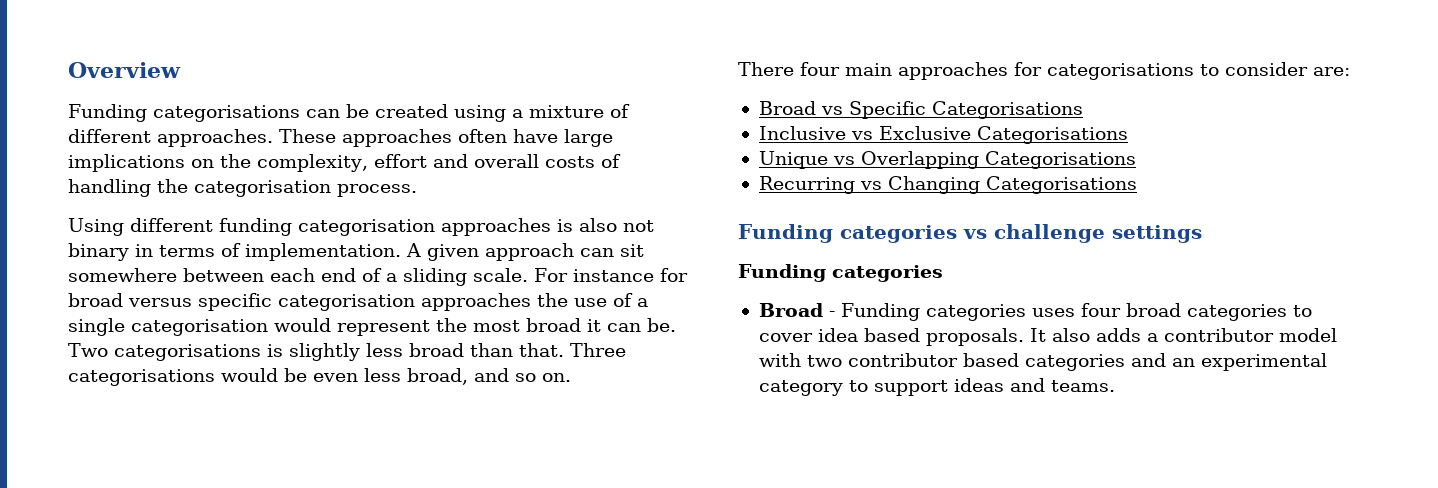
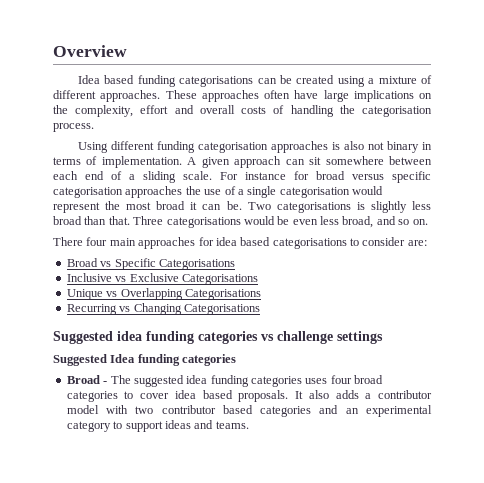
- Funding categorisations can be created using a mixture of different approaches.
+ Idea based funding categorisations can be created using a mixture of different approaches.
- There four main approaches for categorisations to consider are:
+ There four main approaches for idea based categorisations to consider are:
- Funding categories vs challenge settings
- Funding categories
+ Suggested idea funding categories vs challenge settings
+ Suggested Idea funding categories
- Broad - Funding categories uses four broad categories to cover idea based proposals.
+ Broad - The suggested idea funding categories uses four broad categories to cover idea based proposals.

